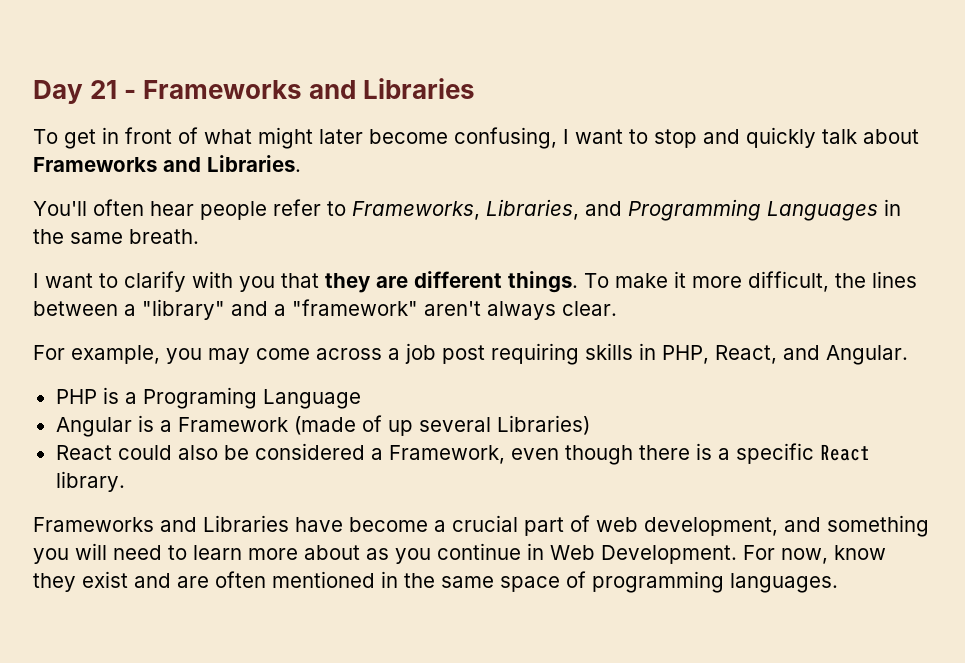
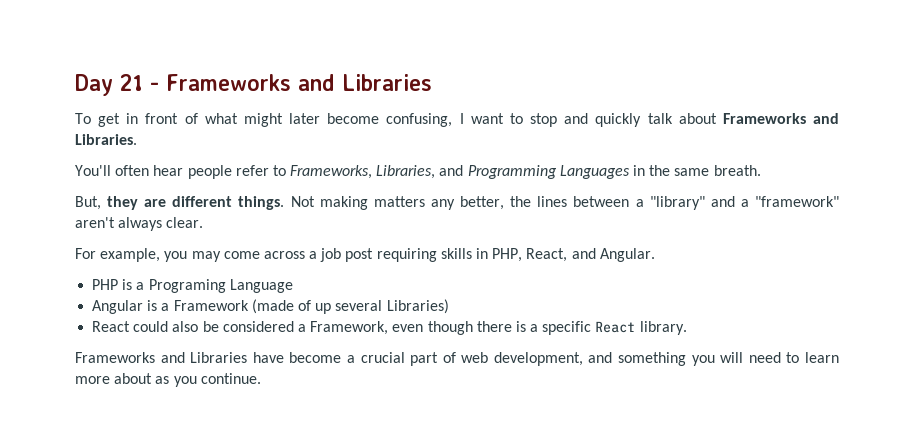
- I want to clarify with you that they are different things. To make it more difficult, the lines between a "library" and a "framework" aren't always clear.
+ But, they are different things. Not making matters any better, the lines between a "library" and a "framework" aren't always clear.
- Frameworks and Libraries have become a crucial part of web development, and something you will need to learn more about as you continue in Web Development. For now, know they exist and are often mentioned in the same space of programming languages.
+ Frameworks and Libraries have become a crucial part of web development, and something you will need to learn more about as you continue.

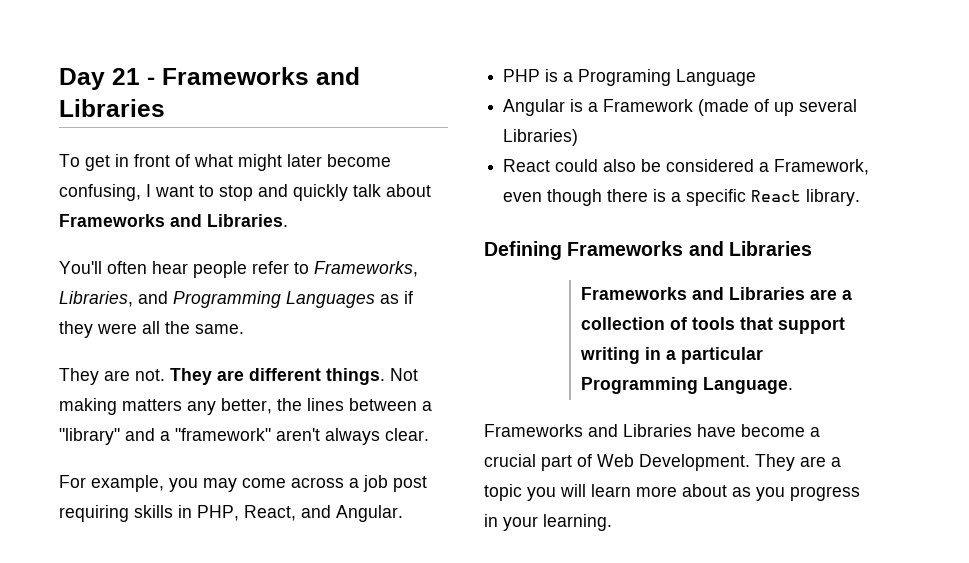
- You'll often hear people refer to Frameworks, Libraries, and Programming Languages in the same breath.
- But, they are different things.
+ You'll often hear people refer to Frameworks, Libraries, and Programming Languages as if they were all the same.
+ They are not. They are different things.
+ Defining Frameworks and Libraries
+ Frameworks and Libraries are a collection of tools that support writing in a particular Programming Language.
- Frameworks and Libraries have become a crucial part of web development, and something you will need to learn more about as you continue.
+ Frameworks and Libraries have become a crucial part of Web Development. They are a topic you will learn more about as you progress in your learning.

